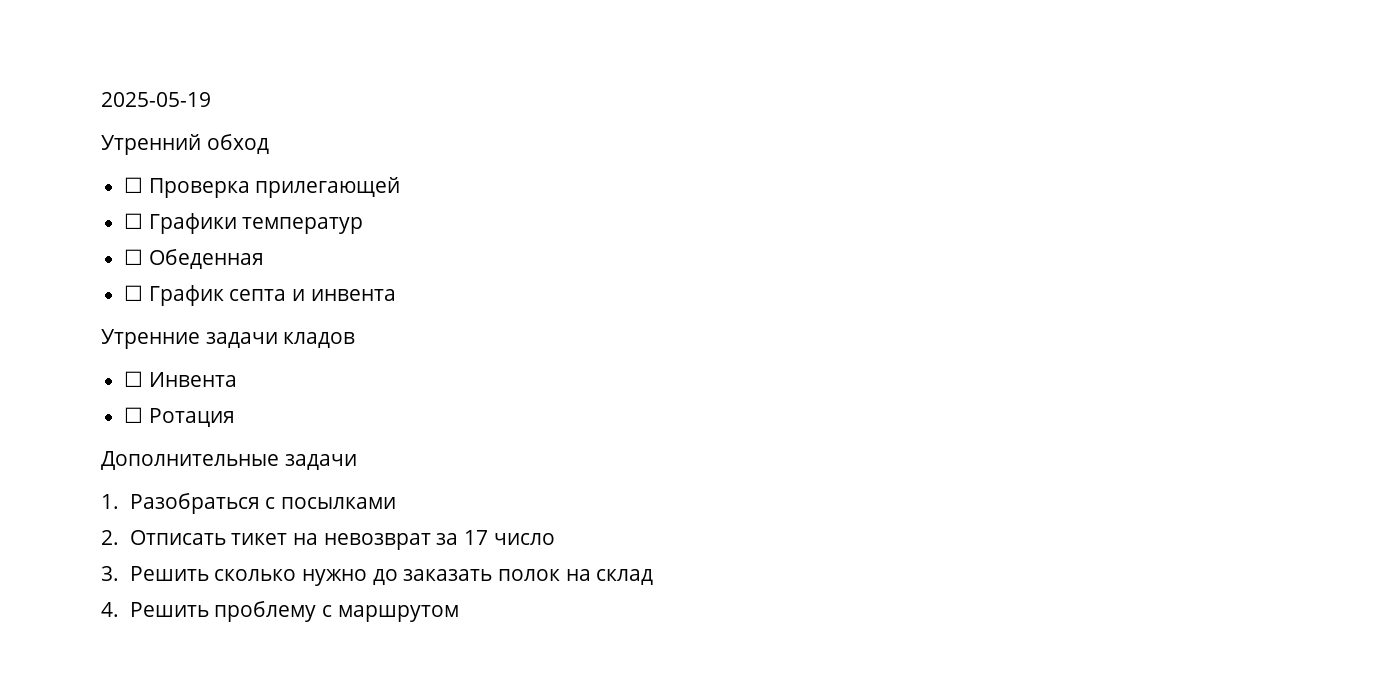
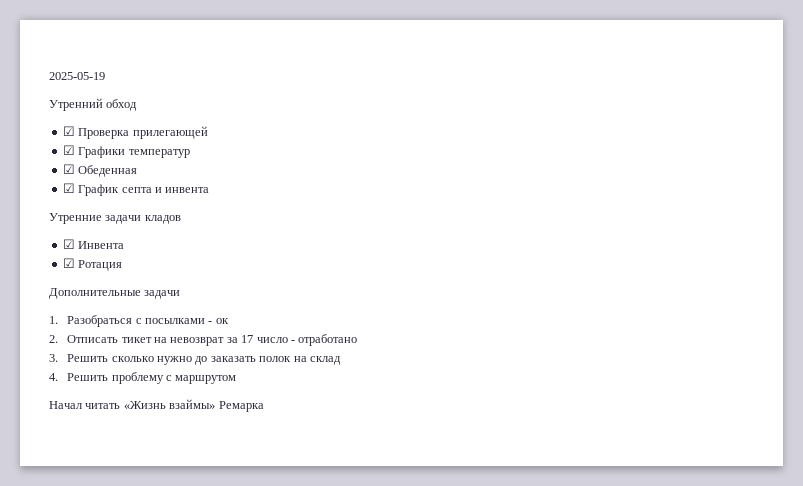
- ☐ Проверка прилегающей
+ ☑ Проверка прилегающей
- ☐ Графики температур
+ ☑ Графики температур
- ☐ Обеденная
+ ☑ Обеденная
- ☐ График септа и инвента
+ ☑ График септа и инвента
- ☐ Инвента
+ ☑ Инвента
- ☐ Ротация
+ ☑ Ротация
- 1. Разобраться с посылками
+ 1. Разобраться с посылками - ок
- 2. Отписать тикет на невозврат за 17 число
+ 2. Отписать тикет на невозврат за 17 число - отработано
+ Начал читать «Жизнь взаймы» Ремарка

